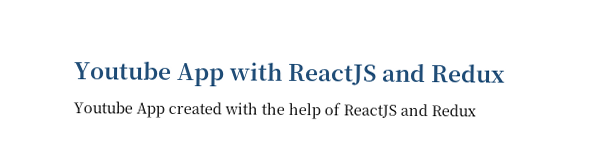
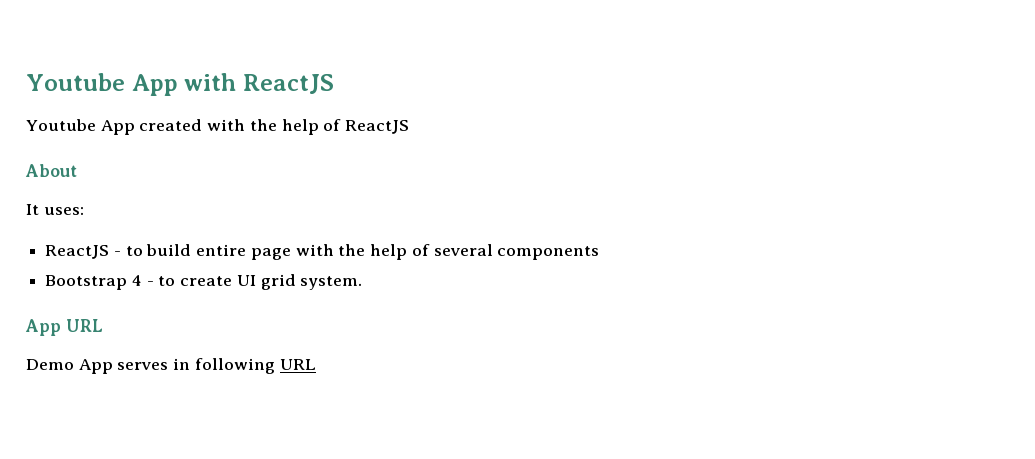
- Youtube App with ReactJS and Redux
+ Youtube App with ReactJS
- Youtube App created with the help of ReactJS and Redux
+ Youtube App created with the help of ReactJS
+ About
+ It uses:
+ ReactJS - to build entire page with the help of several components
+ Bootstrap 4 - to create UI grid system.
+ App URL
+ Demo App serves in following URL

